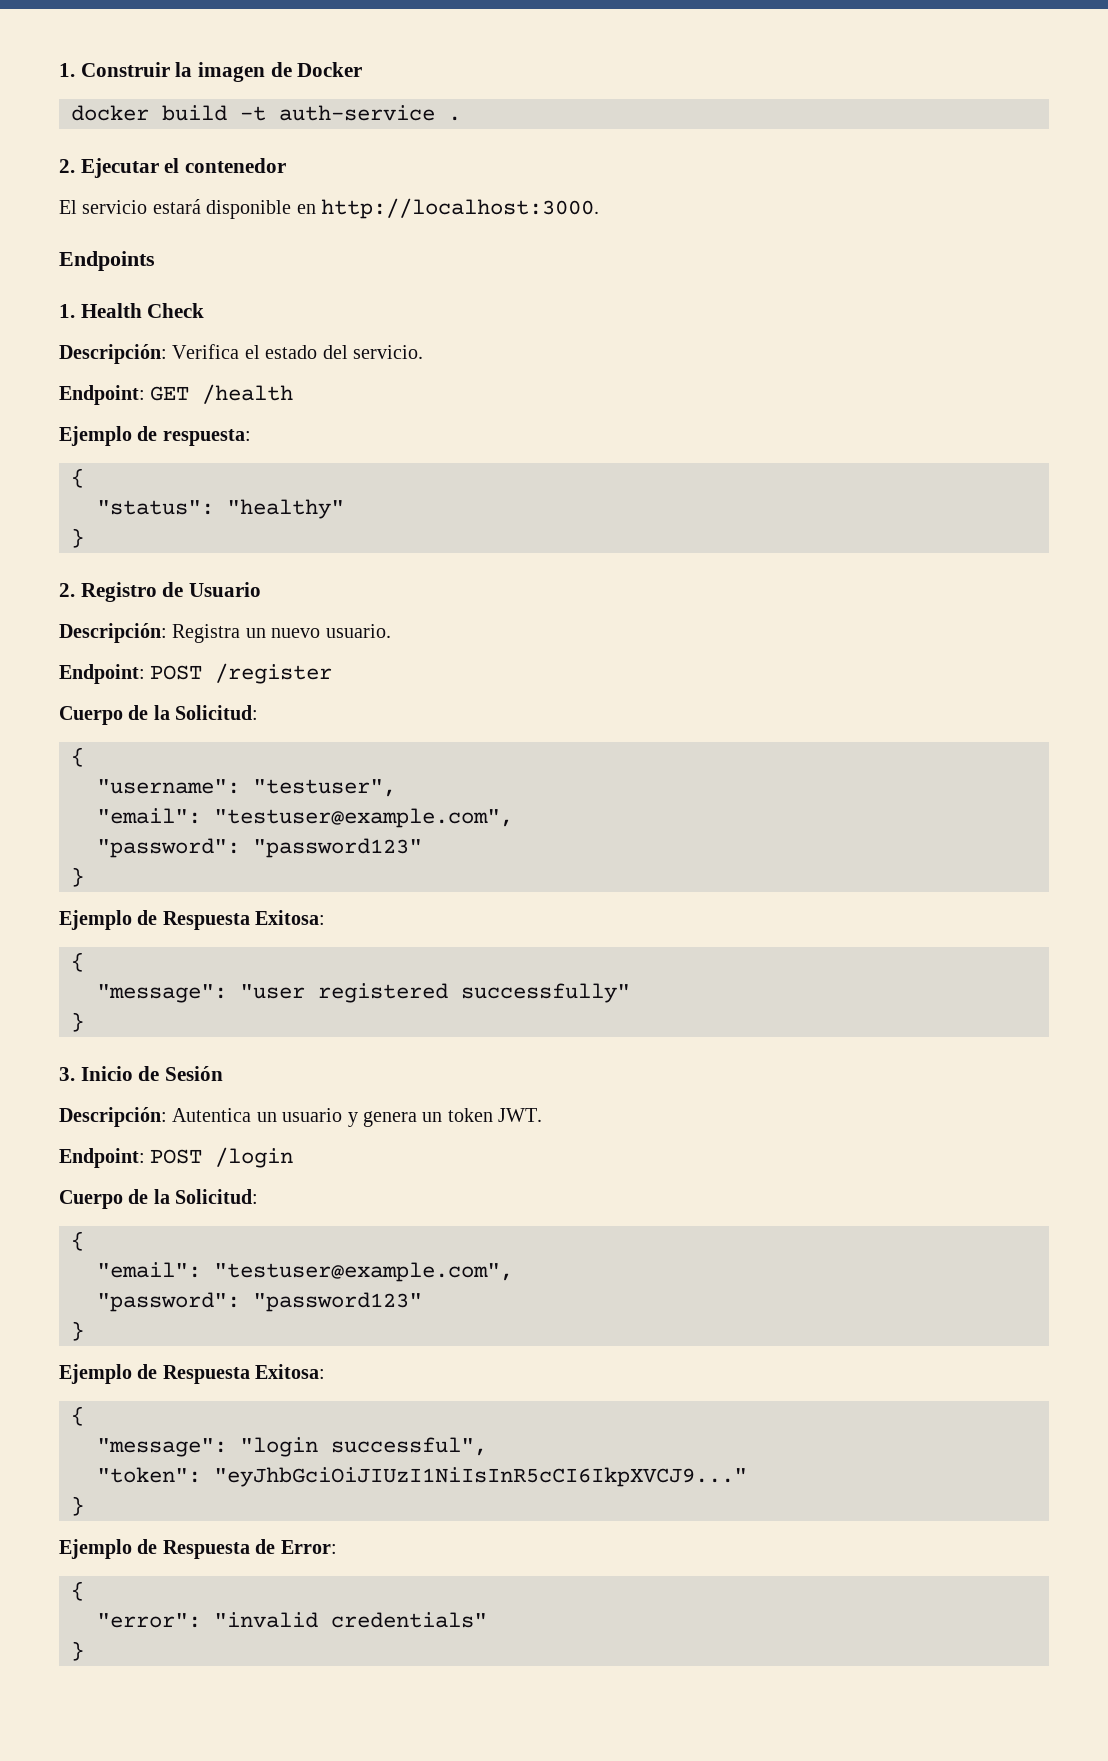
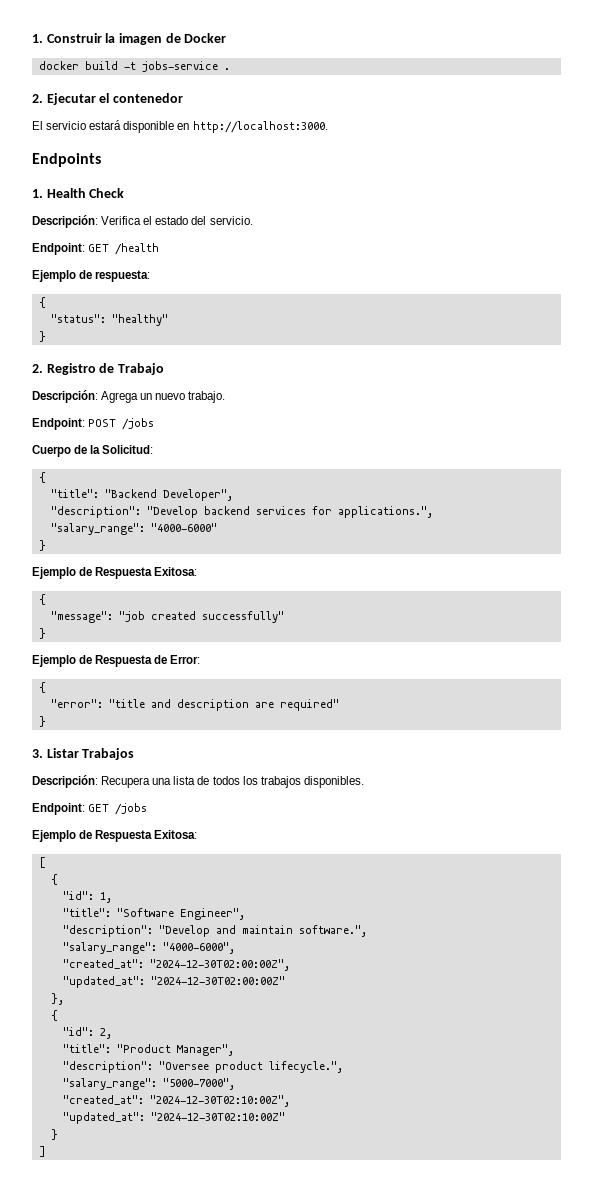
- docker build -t auth-service .
+ docker build -t jobs-service .
- 2. Registro de Usuario
- Descripción: Registra un nuevo usuario.
- Endpoint: POST /register
+ 2. Registro de Trabajo
+ Descripción: Agrega un nuevo trabajo.
+ Endpoint: POST /jobs
  Cuerpo de la Solicitud:
  {
- "username": "testuser",
- "email": "testuser@example.com",
- "password": "password123"
+ "title": "Backend Developer",
+ "description": "Develop backend services for applications.",
+ "salary_range": "4000-6000"
  }
  Ejemplo de Respuesta Exitosa:
  {
- "message": "user registered successfully"
+ "message": "job created successfully"
- 3. Inicio de Sesión
- Descripción: Autentica un usuario y genera un token JWT.
- Endpoint: POST /login
- Cuerpo de la Solicitud:
- {
- "email": "testuser@example.com",
- "password": "password123"
- }
- Ejemplo de Respuesta Exitosa:
- {
- "message": "login successful",
- "token": "eyJhbGciOiJIUzI1NiIsInR5cCI6IkpXVCJ9..."
- }
- "error": "invalid credentials"
+ "error": "title and description are required"
  }
+ 3. Listar Trabajos
+ Descripción: Recupera una lista de todos los trabajos disponibles.
+ Endpoint: GET /jobs
+ Ejemplo de Respuesta Exitosa:
+ [
+ {
+ "id": 1,
+ "title": "Software Engineer",
+ "description": "Develop and maintain software.",
+ "salary_range": "4000-6000",
+ "created_at": "2024-12-30T02:00:00Z",
+ "updated_at": "2024-12-30T02:00:00Z"
+ },
+ {
+ "id": 2,
+ "title": "Product Manager",
+ "description": "Oversee product lifecycle.",
+ "salary_range": "5000-7000",
+ "created_at": "2024-12-30T02:10:00Z",
+ "updated_at": "2024-12-30T02:10:00Z"
+ }
+ ]

